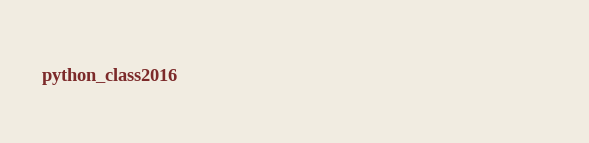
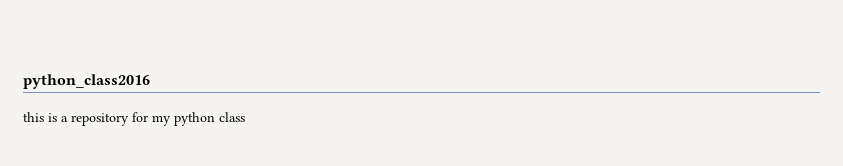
+ this is a repository for my python class

